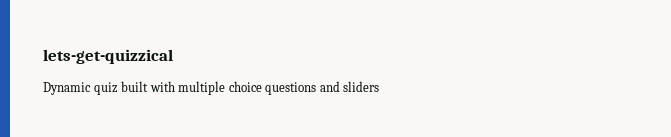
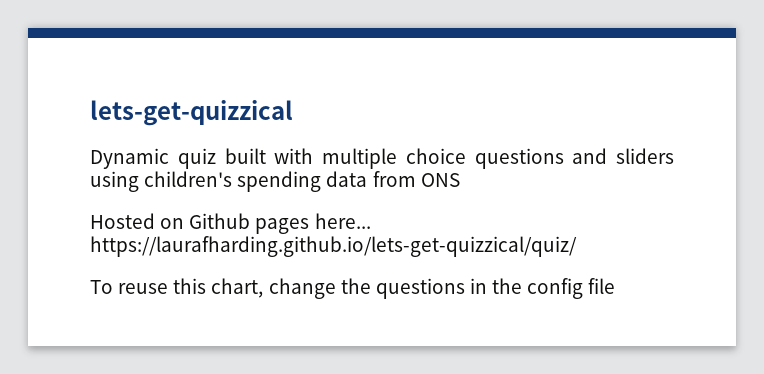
- Dynamic quiz built with multiple choice questions and sliders
+ Dynamic quiz built with multiple choice questions and sliders using children's spending data from ONS
+ Hosted on Github pages here... https://laurafharding.github.io/lets-get-quizzical/quiz/
+ To reuse this chart, change the questions in the config file

